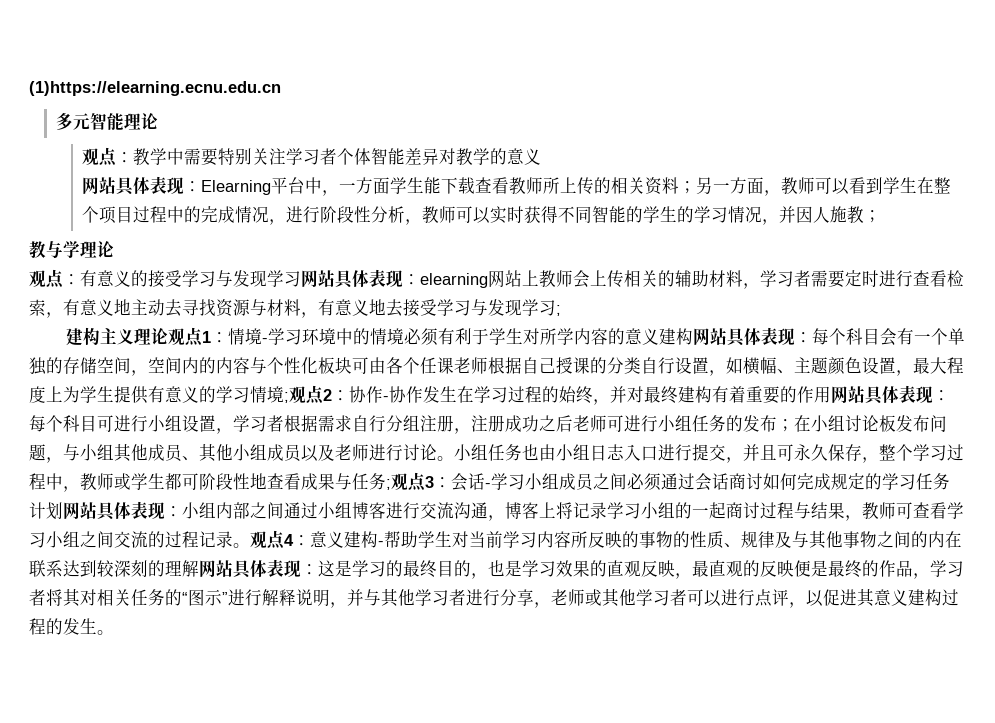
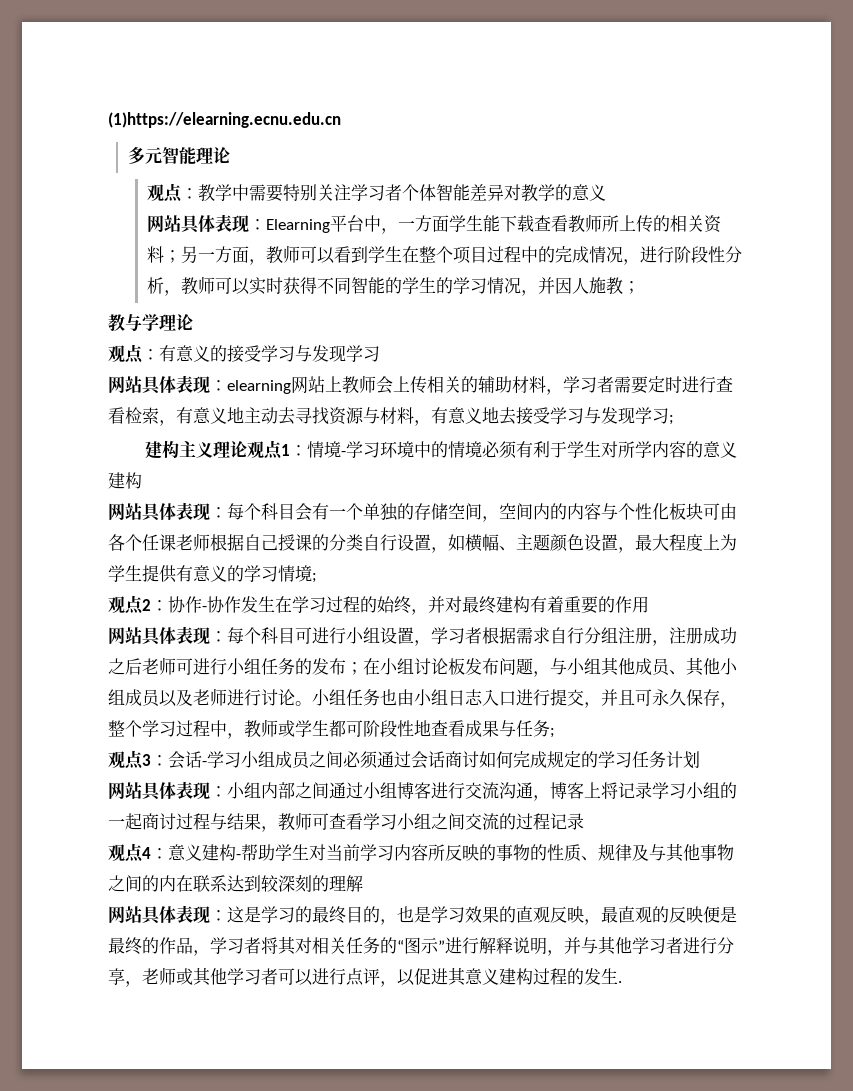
- 观点：有意义的接受学习与发现学习网站具体表现：elearning网站上教师会上传相关的辅助材料，学习者需要定时进行查看检索，有意义地主动去寻找资源与材料，有意义地去接受学习与发现学习;
+ 观点：有意义的接受学习与发现学习
+ 网站具体表现：elearning网站上教师会上传相关的辅助材料，学习者需要定时进行查看检索，有意义地主动去寻找资源与材料，有意义地去接受学习与发现学习;
- 情境-学习环境中的情境必须有利于学生对所学内容的意义建构网站具体表现：
+ 情境-学习环境中的情境必须有利于学生对所学内容的意义建构
+ 网站具体表现：
- 每个科目会有一个单独的存储空间，空间内的内容与个性化板块可由各个任课老师根据自己授课的分类自行设置，如横幅、主题颜色设置，最大程度上为学生提供有意义的学习情境;观点2：
+ 每个科目会有一个单独的存储空间，空间内的内容与个性化板块可由各个任课老师根据自己授课的分类自行设置，如横幅、主题颜色设置，最大程度上为学生提供有意义的学习情境;
+ 观点2：
- 协作-协作发生在学习过程的始终，并对最终建构有着重要的作用网站具体表现：
+ 协作-协作发生在学习过程的始终，并对最终建构有着重要的作用
+ 网站具体表现：
- 小组任务也由小组日志入口进行提交，并且可永久保存，整个学习过程中，教师或学生都可阶段性地查看成果与任务;观点3：
+ 小组任务也由小组日志入口进行提交，并且可永久保存，整个学习过程中，教师或学生都可阶段性地查看成果与任务;
+ 观点3：
- 会话-学习小组成员之间必须通过会话商讨如何完成规定的学习任务计划网站具体表现：
+ 会话-学习小组成员之间必须通过会话商讨如何完成规定的学习任务计划
+ 网站具体表现：
- 小组内部之间通过小组博客进行交流沟通，博客上将记录学习小组的一起商讨过程与结果，教师可查看学习小组之间交流的过程记录。观点4：
+ 小组内部之间通过小组博客进行交流沟通，博客上将记录学习小组的一起商讨过程与结果，教师可查看学习小组之间交流的过程记录
+ 观点4：
- 意义建构-帮助学生对当前学习内容所反映的事物的性质、规律及与其他事物之间的内在联系达到较深刻的理解网站具体表现：
+ 意义建构-帮助学生对当前学习内容所反映的事物的性质、规律及与其他事物之间的内在联系达到较深刻的理解
+ 网站具体表现：
- 这是学习的最终目的，也是学习效果的直观反映，最直观的反映便是最终的作品，学习者将其对相关任务的“图示”进行解释说明，并与其他学习者进行分享，老师或其他学习者可以进行点评，以促进其意义建构过程的发生。
+ 这是学习的最终目的，也是学习效果的直观反映，最直观的反映便是最终的作品，学习者将其对相关任务的“图示”进行解释说明，并与其他学习者进行分享，老师或其他学习者可以进行点评，以促进其意义建构过程的发生.

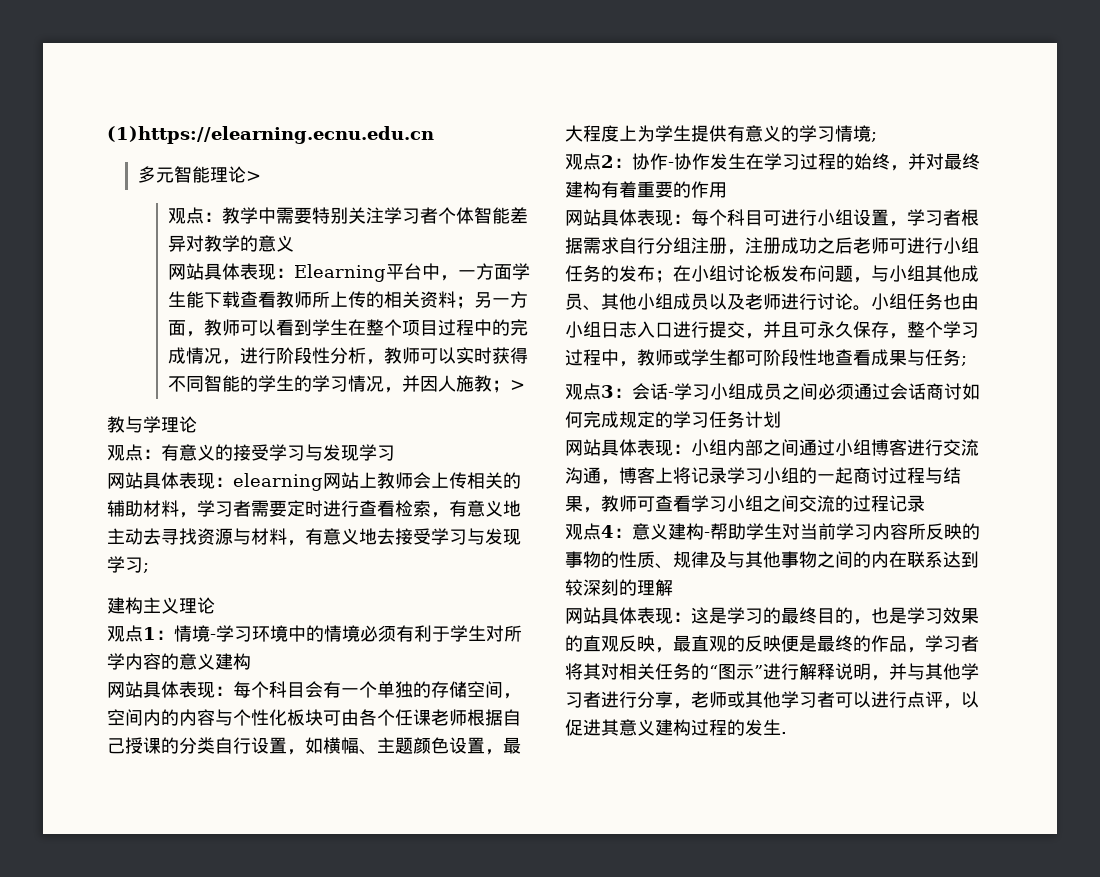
- 多元智能理论
+ 多元智能理论>
- 网站具体表现：Elearning平台中，一方面学生能下载查看教师所上传的相关资料；另一方面，教师可以看到学生在整个项目过程中的完成情况，进行阶段性分析，教师可以实时获得不同智能的学生的学习情况，并因人施教；
+ 网站具体表现：Elearning平台中，一方面学生能下载查看教师所上传的相关资料；另一方面，教师可以看到学生在整个项目过程中的完成情况，进行阶段性分析，教师可以实时获得不同智能的学生的学习情况，并因人施教；>
- 建构主义理论观点1：情境-学习环境中的情境必须有利于学生对所学内容的意义建构
+ 建构主义理论
+ 观点1：情境-学习环境中的情境必须有利于学生对所学内容的意义建构

